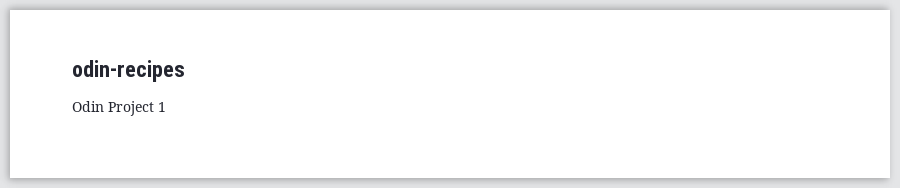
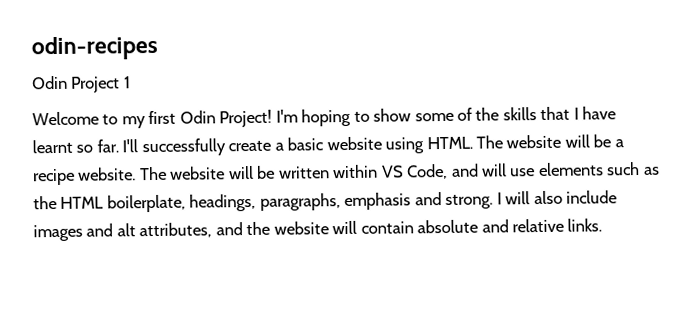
+ Welcome to my first Odin Project! I'm hoping to show some of the skills that I have learnt so far. I'll successfully create a basic website using HTML. The website will be a recipe website. The website will be written within VS Code, and will use elements such as the HTML boilerplate, headings, paragraphs, emphasis and strong. I will also include images and alt attributes, and the website will contain absolute and relative links.

